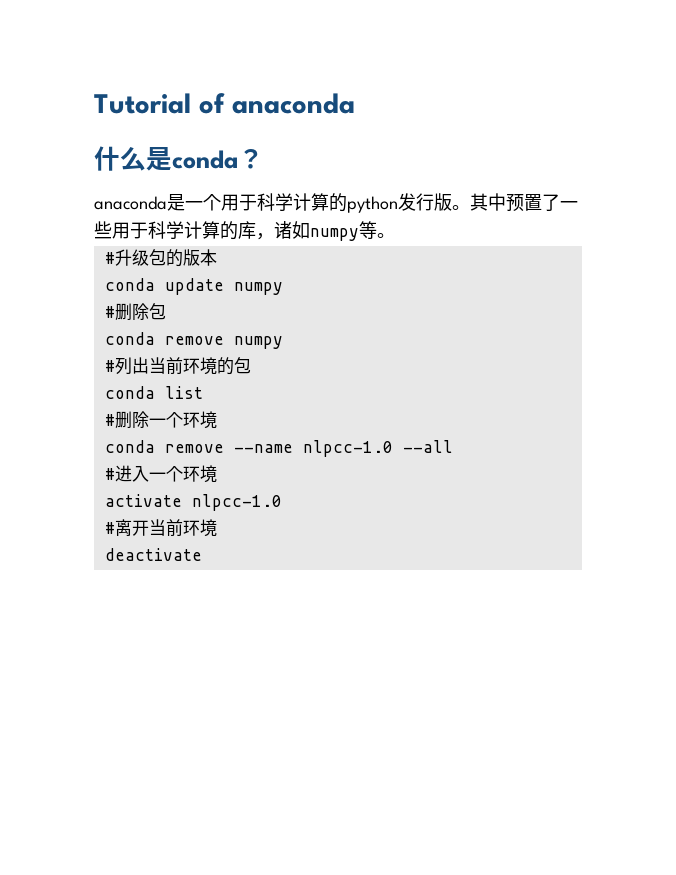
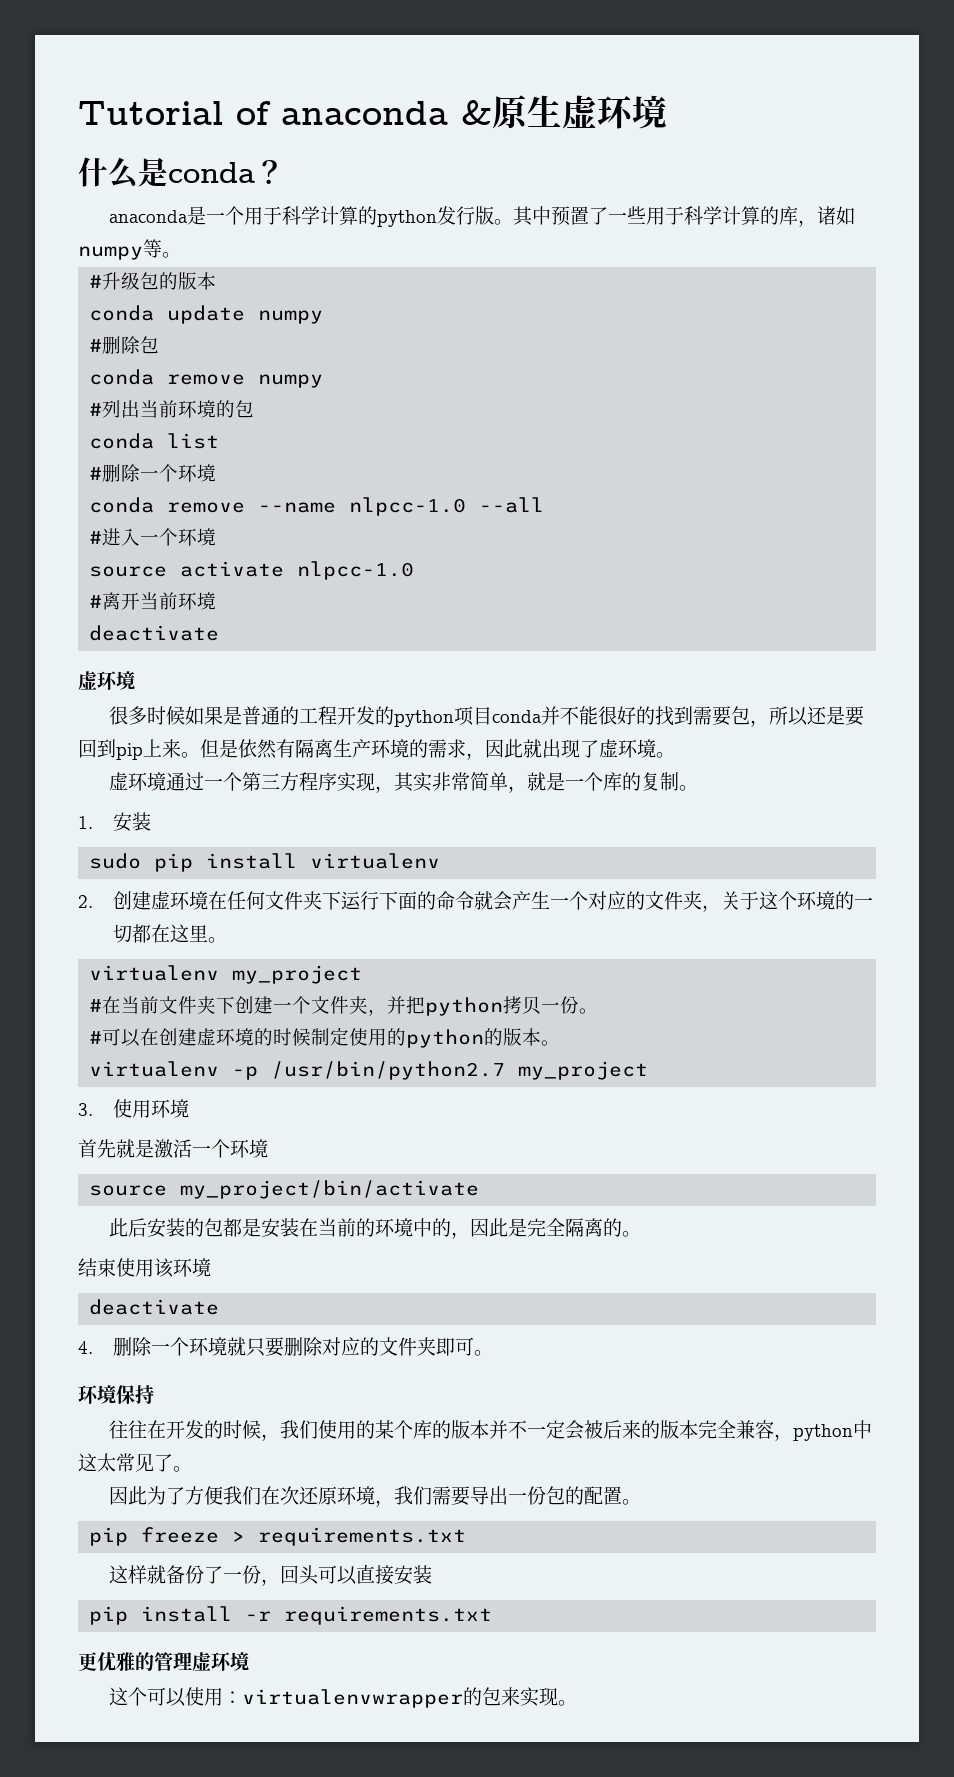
- Tutorial of anaconda
+ Tutorial of anaconda &原生虚环境
- activate nlpcc-1.0
+ source activate nlpcc-1.0
  #离开当前环境
  deactivate
+ 虚环境
+ 很多时候如果是普通的工程开发的python项目conda并不能很好的找到需要包，所以还是要回到pip上来。但是依然有隔离生产环境的需求，因此就出现了虚环境。
+ 虚环境通过一个第三方程序实现，其实非常简单，就是一个库的复制。
+ 1.安装
+ sudo pip install virtualenv
+ 2.创建虚环境在任何文件夹下运行下面的命令就会产生一个对应的文件夹，关于这个环境的一切都在这里。
+ virtualenv my_project
+ #在当前文件夹下创建一个文件夹，并把python拷贝一份。
+ #可以在创建虚环境的时候制定使用的python的版本。
+ virtualenv -p /usr/bin/python2.7 my_project
+ 3.使用环境
+ 首先就是激活一个环境
+ source my_project/bin/activate
+ 此后安装的包都是安装在当前的环境中的，因此是完全隔离的。
+ 结束使用该环境
+ deactivate
+ 4.删除一个环境就只要删除对应的文件夹即可。
+ 环境保持
+ 往往在开发的时候，我们使用的某个库的版本并不一定会被后来的版本完全兼容，python中这太常见了。
+ 因此为了方便我们在次还原环境，我们需要导出一份包的配置。
+ pip freeze > requirements.txt
+ 这样就备份了一份，回头可以直接安装
+ pip install -r requirements.txt
+ 更优雅的管理虚环境
+ 这个可以使用：virtualenvwrapper的包来实现。

